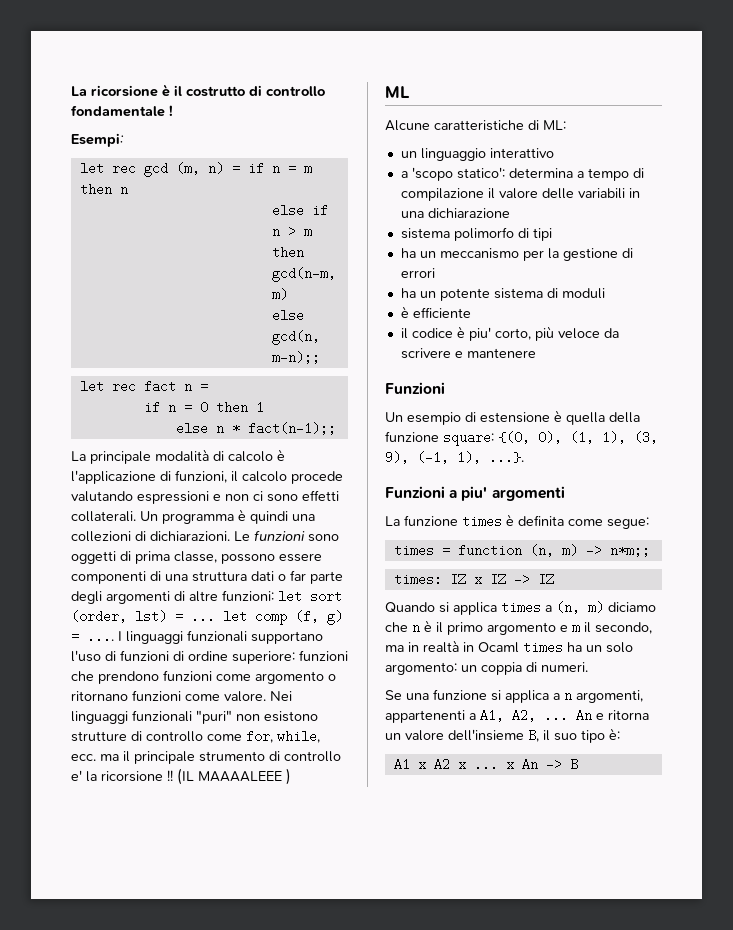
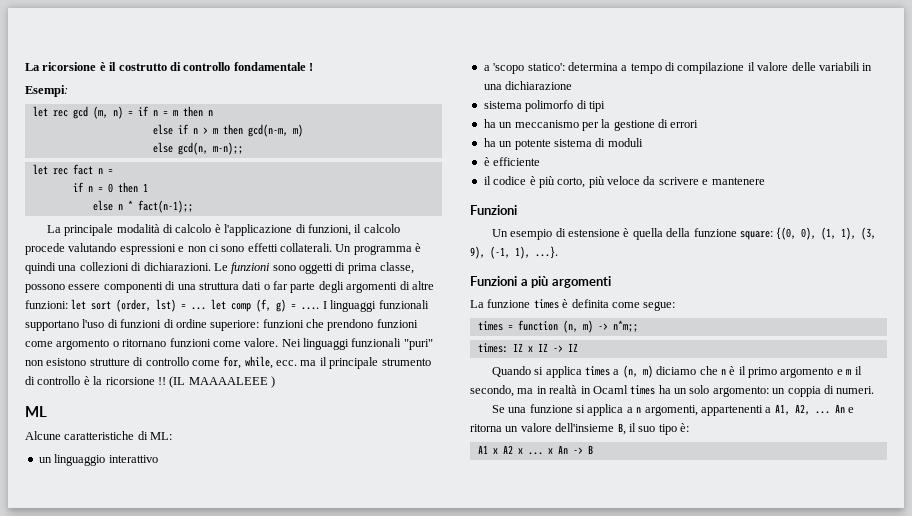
- Nei linguaggi funzionali "puri" non esistono strutture di controllo come for, while, ecc. ma il principale strumento di controllo e' la ricorsione !!
+ Nei linguaggi funzionali "puri" non esistono strutture di controllo come for, while, ecc. ma il principale strumento di controllo è la ricorsione !!
- il codice è piu' corto, più veloce da scrivere e mantenere
+ il codice è più corto, più veloce da scrivere e mantenere
- Funzioni a piu' argomenti
+ Funzioni a più argomenti

